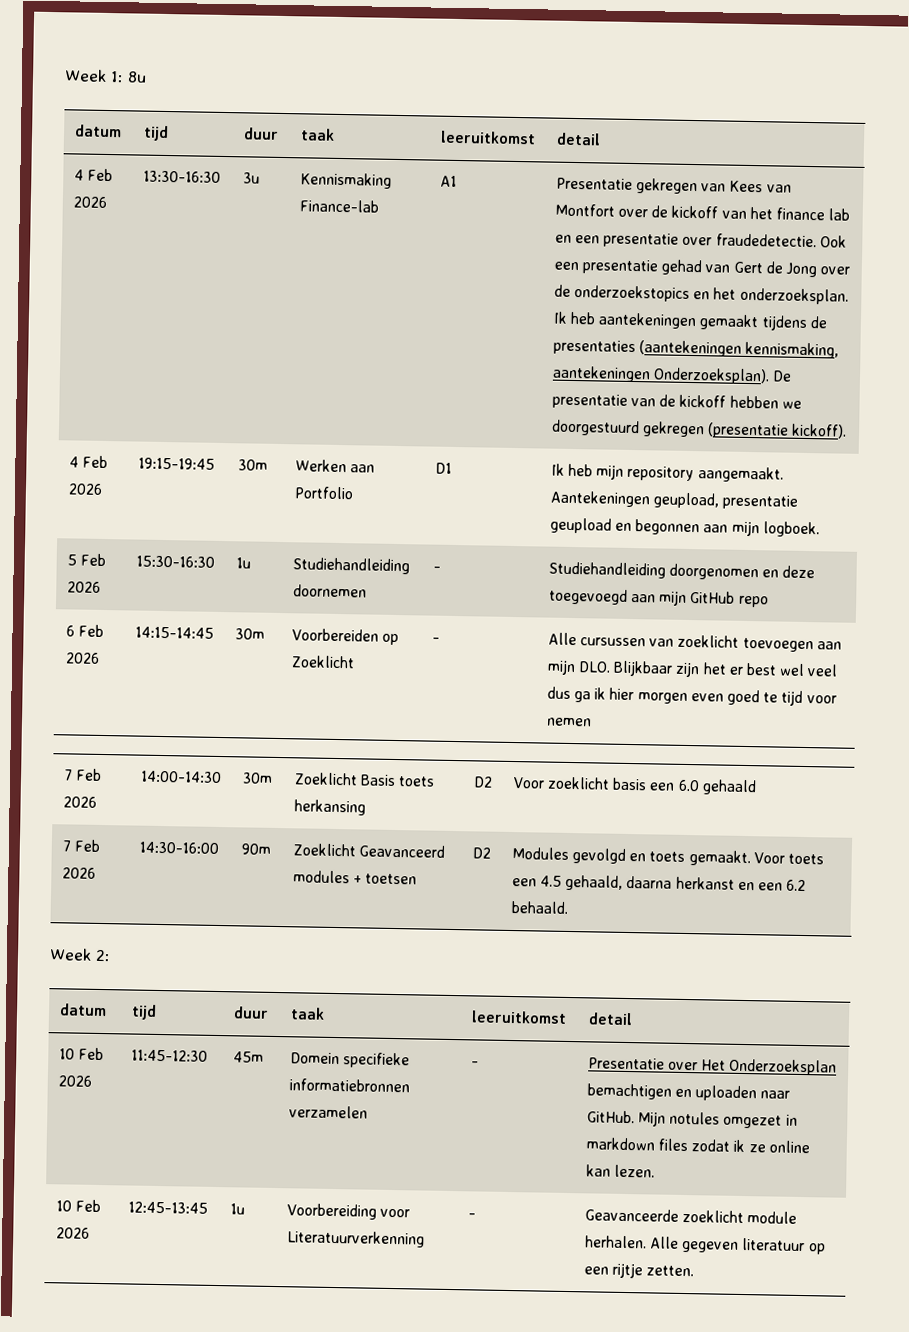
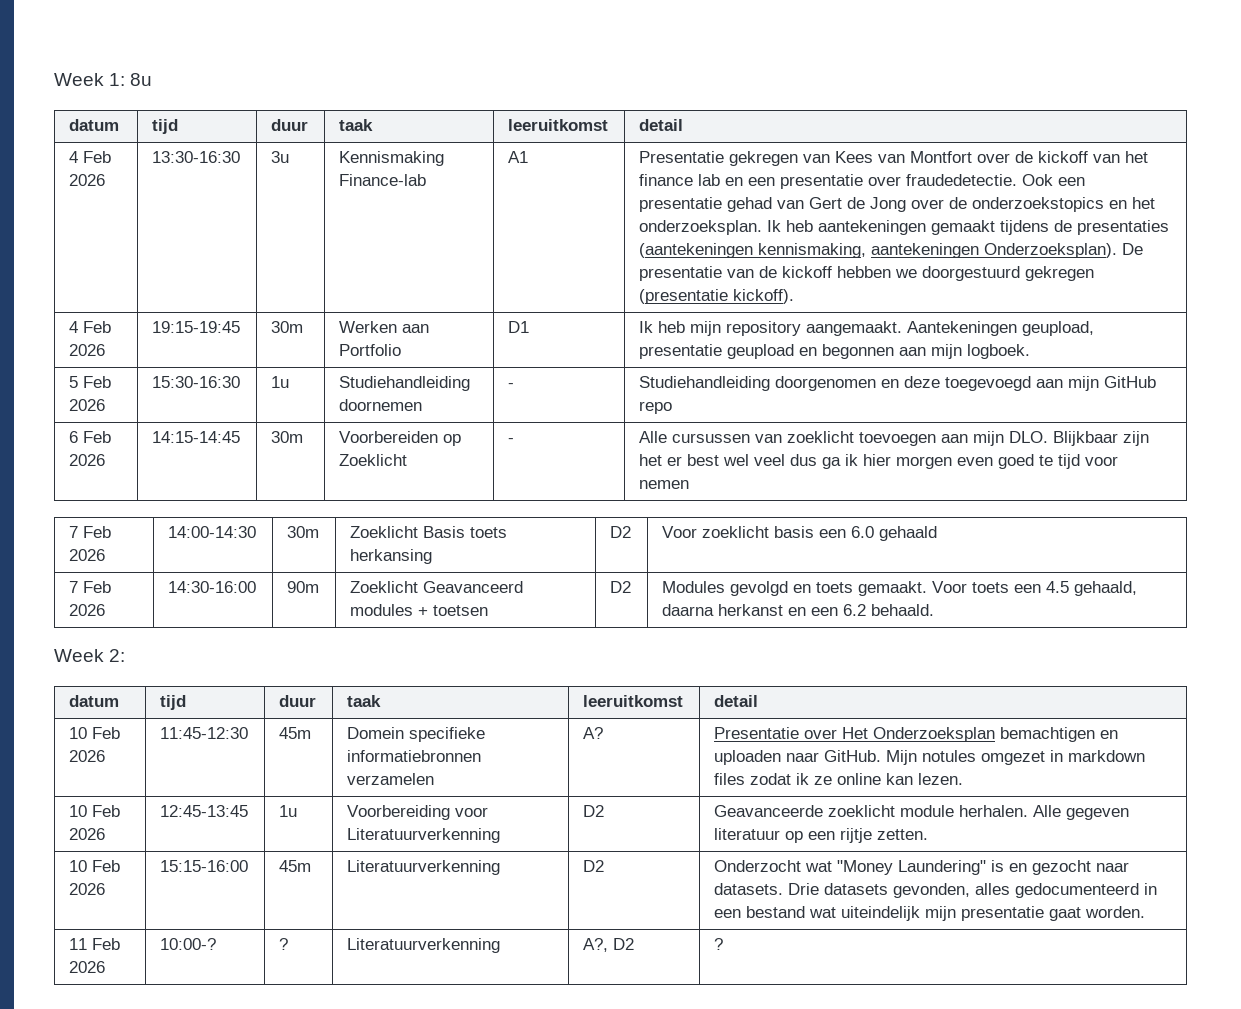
- 10 Feb 2026 | 11:45-12:30 | 45m | Domein specifieke informatiebronnen verzamelen | - | Presentatie over Het Onderzoeksplan bemachtigen en uploaden naar GitHub. Mijn notules omgezet in markdown files zodat ik ze online kan lezen.
+ 10 Feb 2026 | 11:45-12:30 | 45m | Domein specifieke informatiebronnen verzamelen | A? | Presentatie over Het Onderzoeksplan bemachtigen en uploaden naar GitHub. Mijn notules omgezet in markdown files zodat ik ze online kan lezen.
- 10 Feb 2026 | 12:45-13:45 | 1u | Voorbereiding voor Literatuurverkenning | - | Geavanceerde zoeklicht module herhalen. Alle gegeven literatuur op een rijtje zetten.
+ 10 Feb 2026 | 12:45-13:45 | 1u | Voorbereiding voor Literatuurverkenning | D2 | Geavanceerde zoeklicht module herhalen. Alle gegeven literatuur op een rijtje zetten.
+ 10 Feb 2026 | 15:15-16:00 | 45m | Literatuurverkenning | D2 | Onderzocht wat "Money Laundering" is en gezocht naar datasets. Drie datasets gevonden, alles gedocumenteerd in een bestand wat uiteindelijk mijn presentatie gaat worden.
+ 11 Feb 2026 | 10:00-? | ? | Literatuurverkenning | A?, D2 | ?

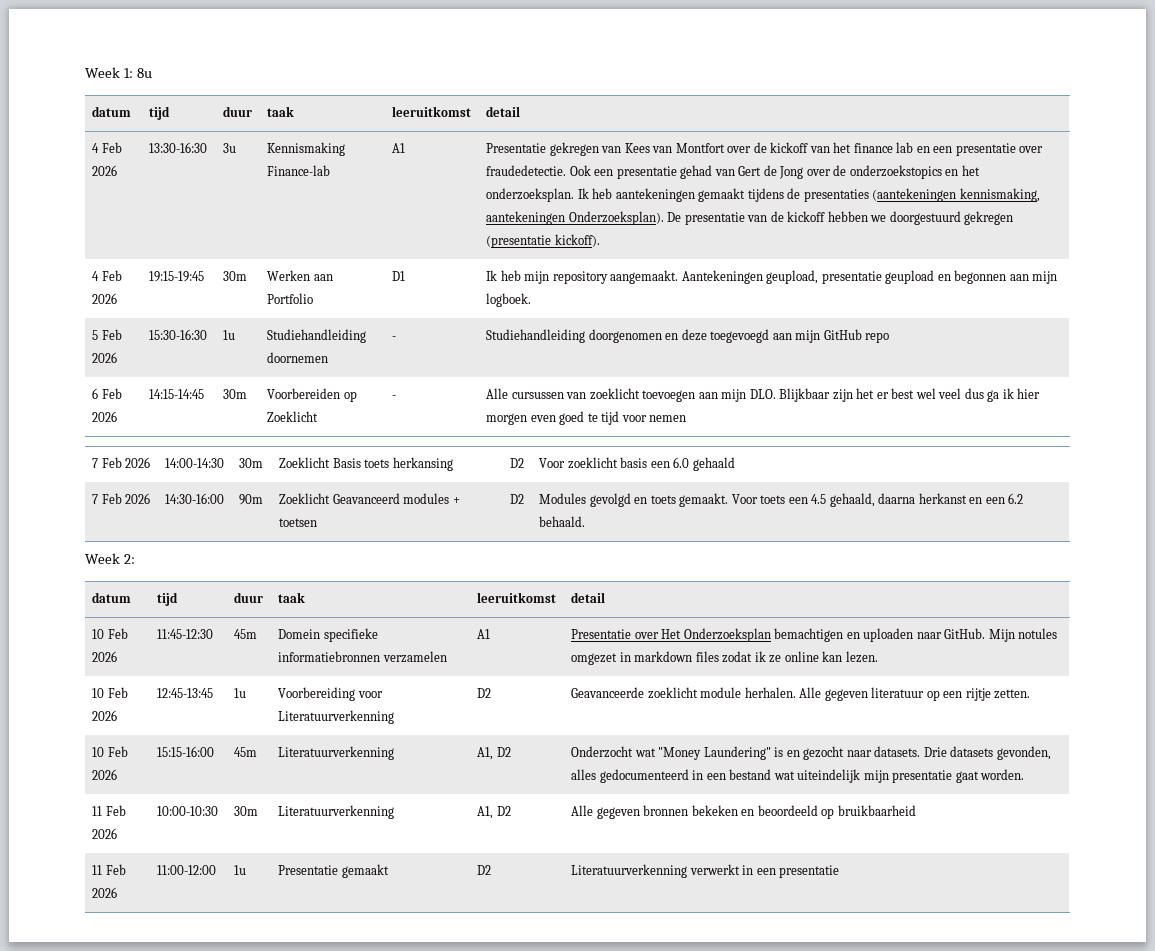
- 10 Feb 2026 | 11:45-12:30 | 45m | Domein specifieke informatiebronnen verzamelen | A? | Presentatie over Het Onderzoeksplan bemachtigen en uploaden naar GitHub. Mijn notules omgezet in markdown files zodat ik ze online kan lezen.
+ 10 Feb 2026 | 11:45-12:30 | 45m | Domein specifieke informatiebronnen verzamelen | A1 | Presentatie over Het Onderzoeksplan bemachtigen en uploaden naar GitHub. Mijn notules omgezet in markdown files zodat ik ze online kan lezen.
- 10 Feb 2026 | 15:15-16:00 | 45m | Literatuurverkenning | D2 | Onderzocht wat "Money Laundering" is en gezocht naar datasets. Drie datasets gevonden, alles gedocumenteerd in een bestand wat uiteindelijk mijn presentatie gaat worden.
+ 10 Feb 2026 | 15:15-16:00 | 45m | Literatuurverkenning | A1, D2 | Onderzocht wat "Money Laundering" is en gezocht naar datasets. Drie datasets gevonden, alles gedocumenteerd in een bestand wat uiteindelijk mijn presentatie gaat worden.
- 11 Feb 2026 | 10:00-? | ? | Literatuurverkenning | A?, D2 | ?
+ 11 Feb 2026 | 10:00-10:30 | 30m | Literatuurverkenning | A1, D2 | Alle gegeven bronnen bekeken en beoordeeld op bruikbaarheid
+ 11 Feb 2026 | 11:00-12:00 | 1u | Presentatie gemaakt | D2 | Literatuurverkenning verwerkt in een presentatie

